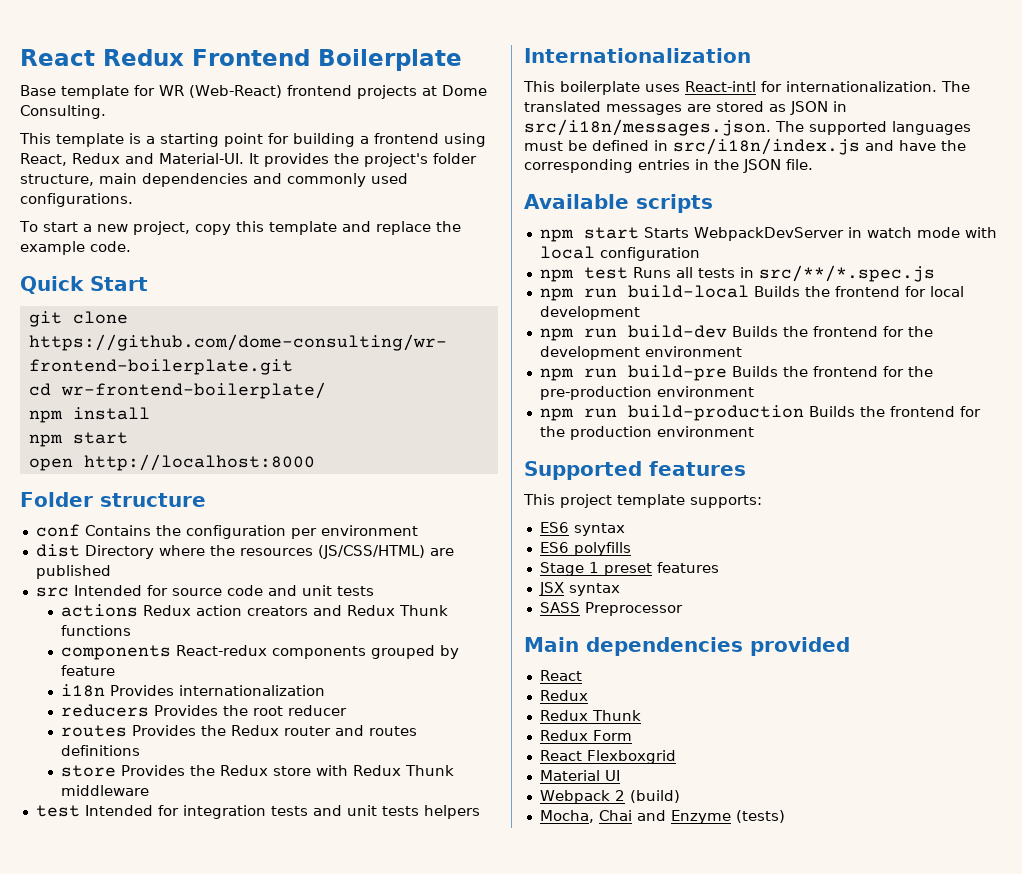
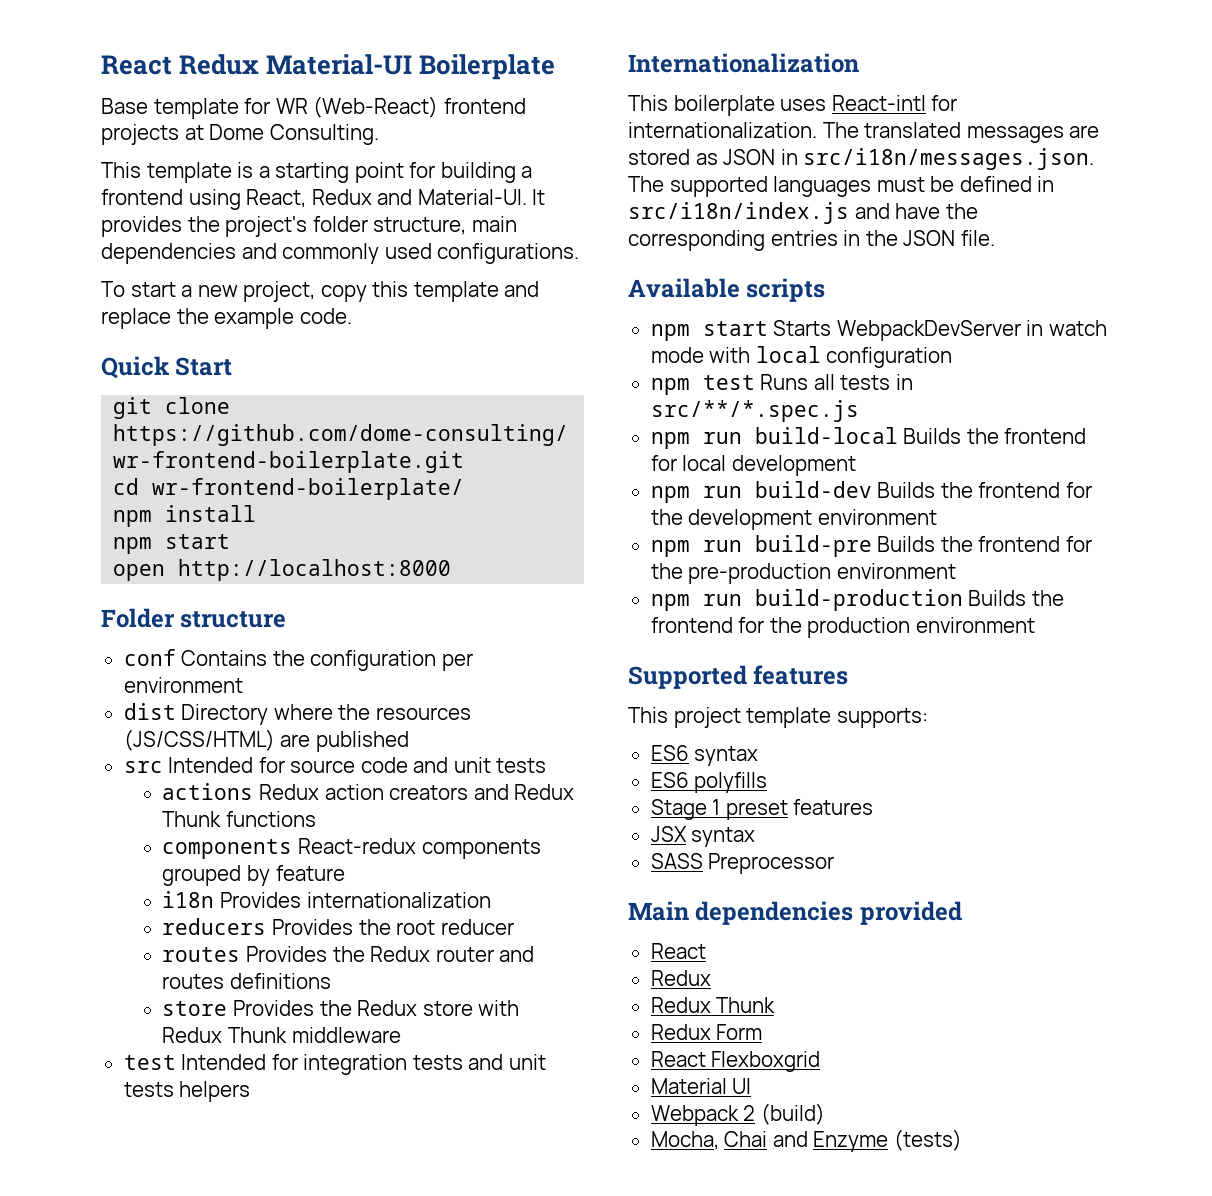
- React Redux Frontend Boilerplate
+ React Redux Material-UI Boilerplate

